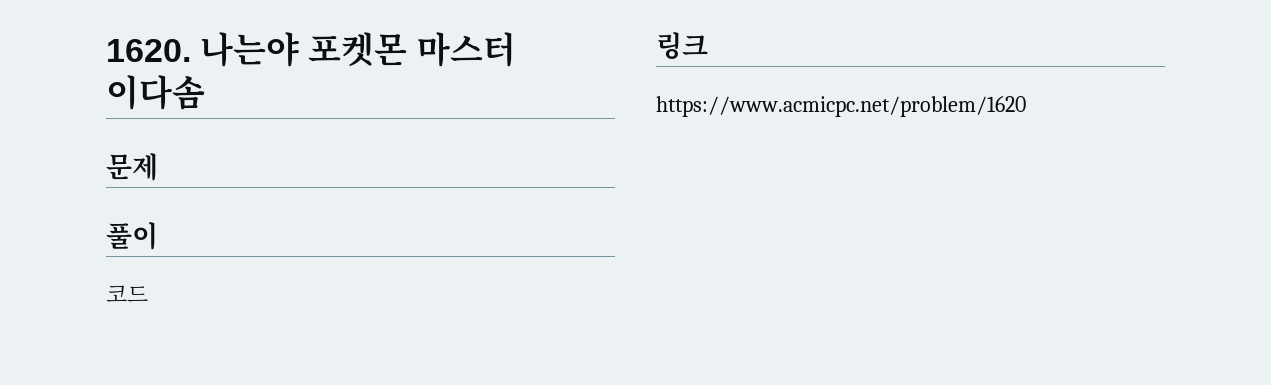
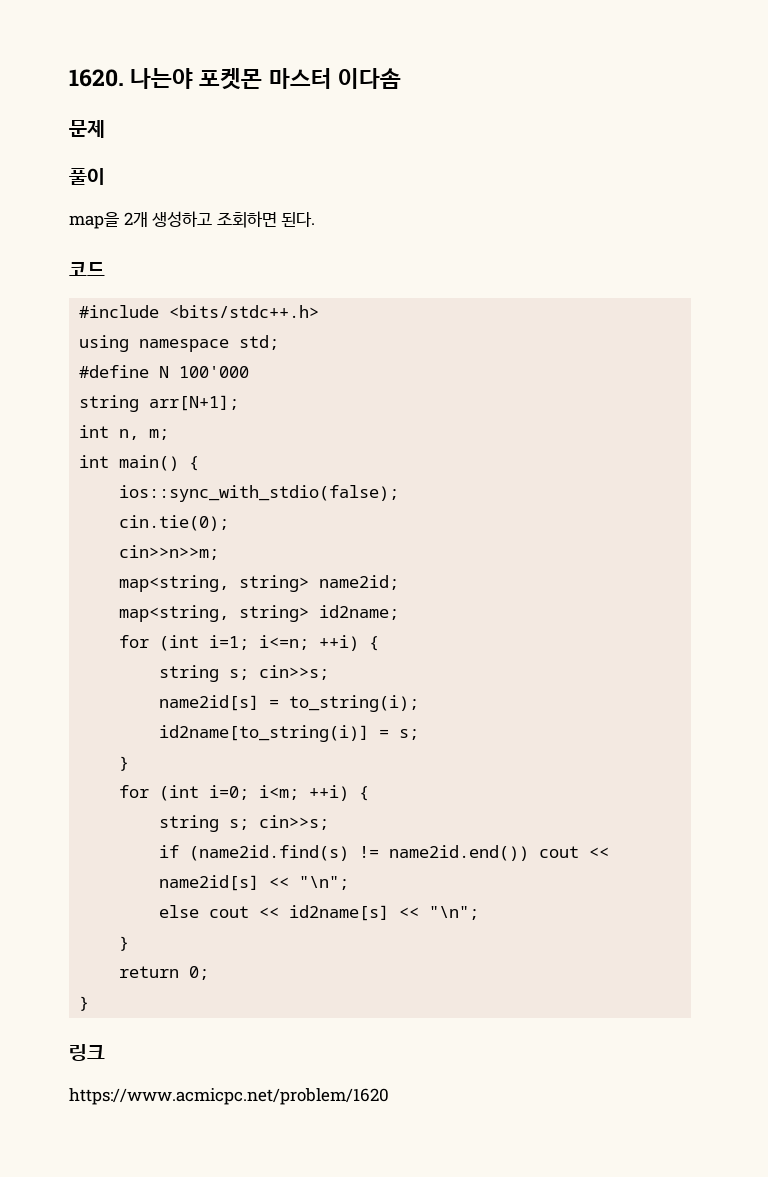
+ map을 2개 생성하고 조회하면 된다.
  코드
+ #include <bits/stdc++.h>
+ using namespace std;
+ #define N 100'000
+ string arr[N+1];
+ int n, m;
+ int main() {
+ ios::sync_with_stdio(false);
+ cin.tie(0);
+ cin>>n>>m;
+ map<string, string> name2id;
+ map<string, string> id2name;
+ for (int i=1; i<=n; ++i) {
+ string s; cin>>s;
+ name2id[s] = to_string(i);
+ id2name[to_string(i)] = s;
+ }
+ for (int i=0; i<m; ++i) {
+ string s; cin>>s;
+ if (name2id.find(s) != name2id.end()) cout << name2id[s] << "\n";
+ else cout << id2name[s] << "\n";
+ }
+ return 0;
+ }

